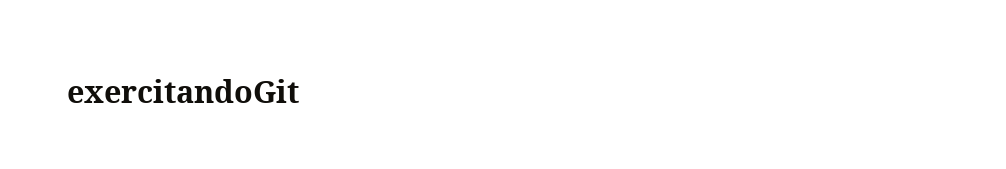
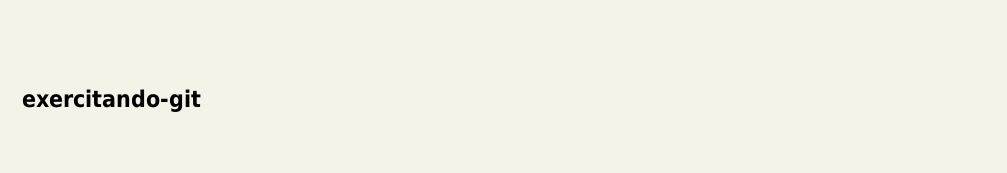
- exercitandoGit
+ exercitando-git

